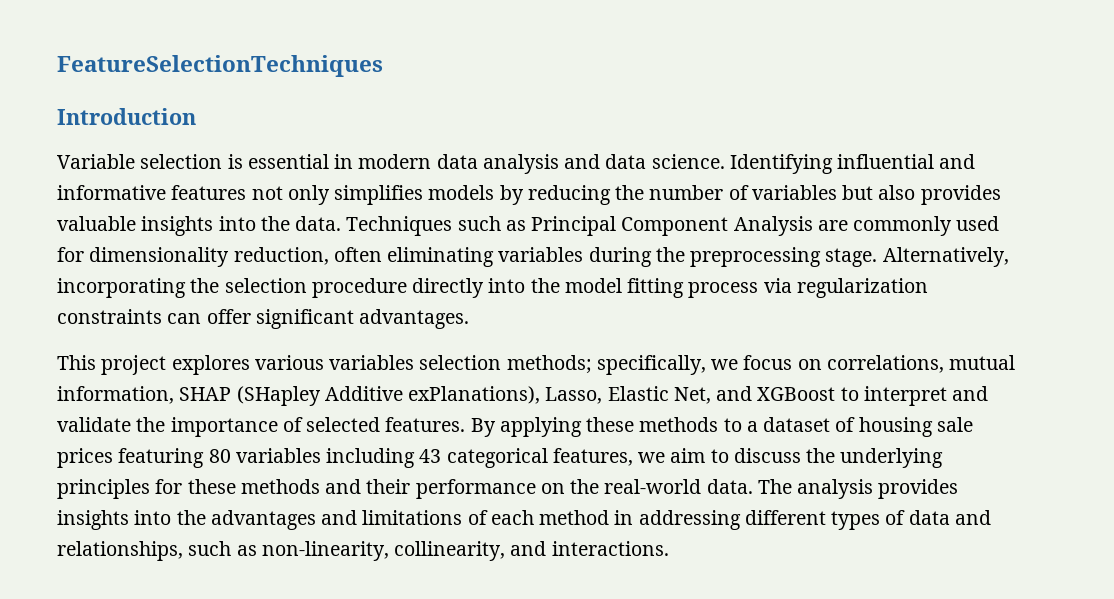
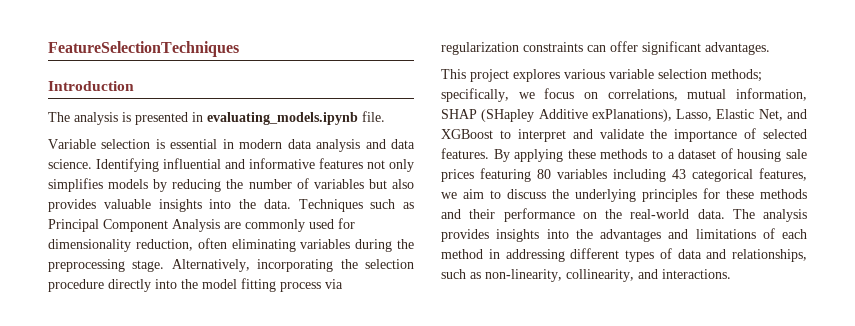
+ The analysis is presented in evaluating_models.ipynb file.
- This project explores various variables selection methods; specifically, we focus on correlations, mutual information, SHAP (SHapley Additive exPlanations), Lasso, Elastic Net, and XGBoost to interpret and validate the importance of selected features.
+ This project explores various variable selection methods; specifically, we focus on correlations, mutual information, SHAP (SHapley Additive exPlanations), Lasso, Elastic Net, and XGBoost to interpret and validate the importance of selected features.

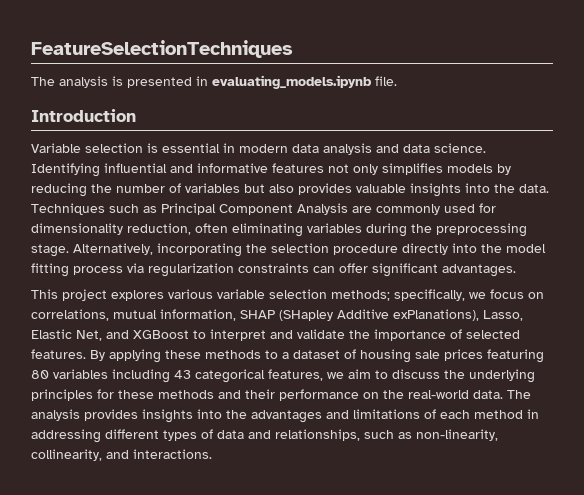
- Introduction
+ Introduction

